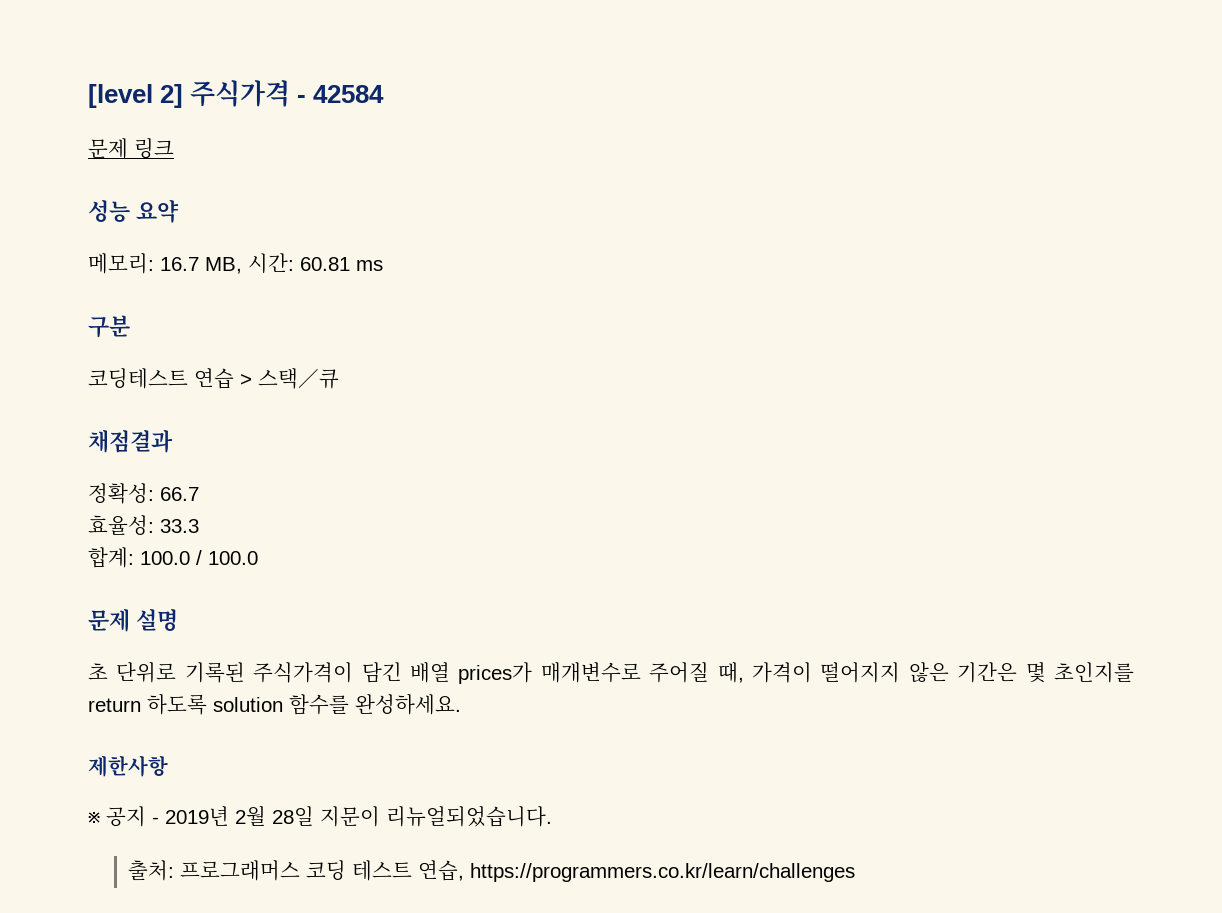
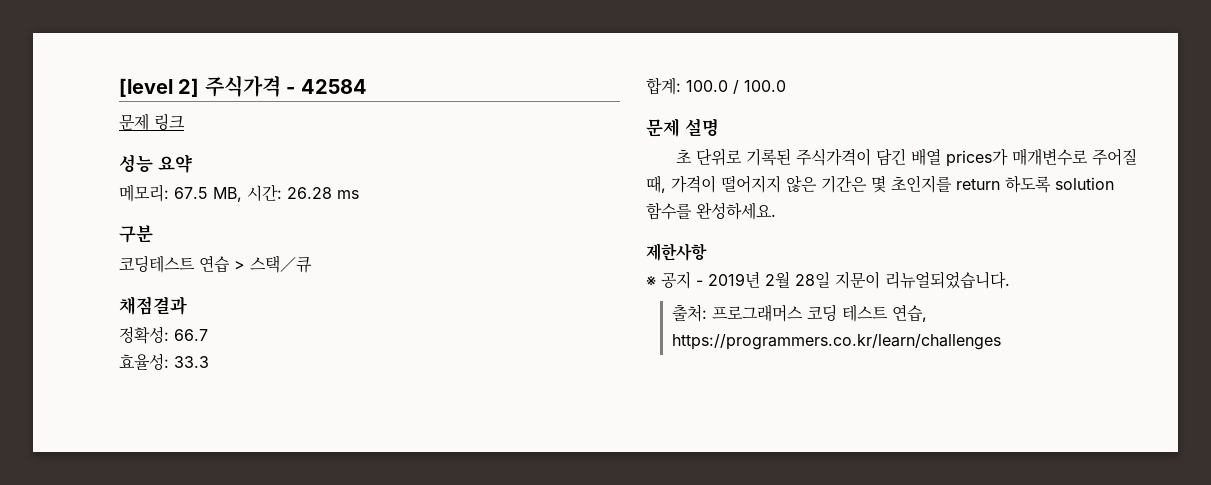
- 메모리: 16.7 MB, 시간: 60.81 ms
+ 메모리: 67.5 MB, 시간: 26.28 ms

